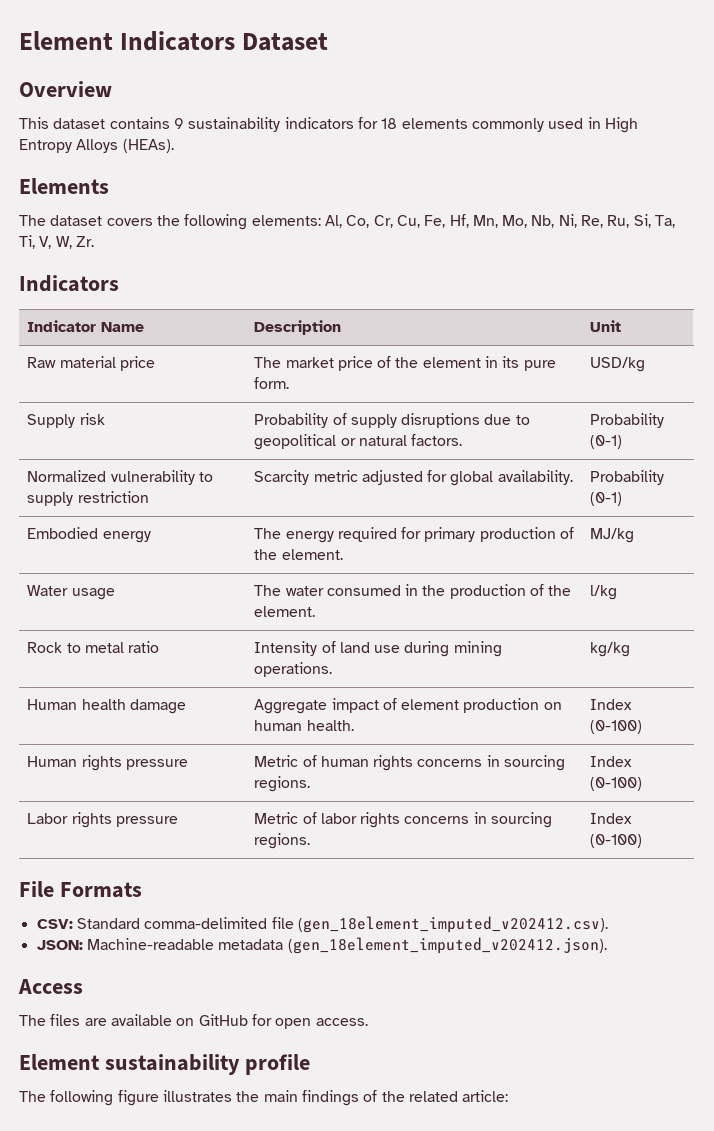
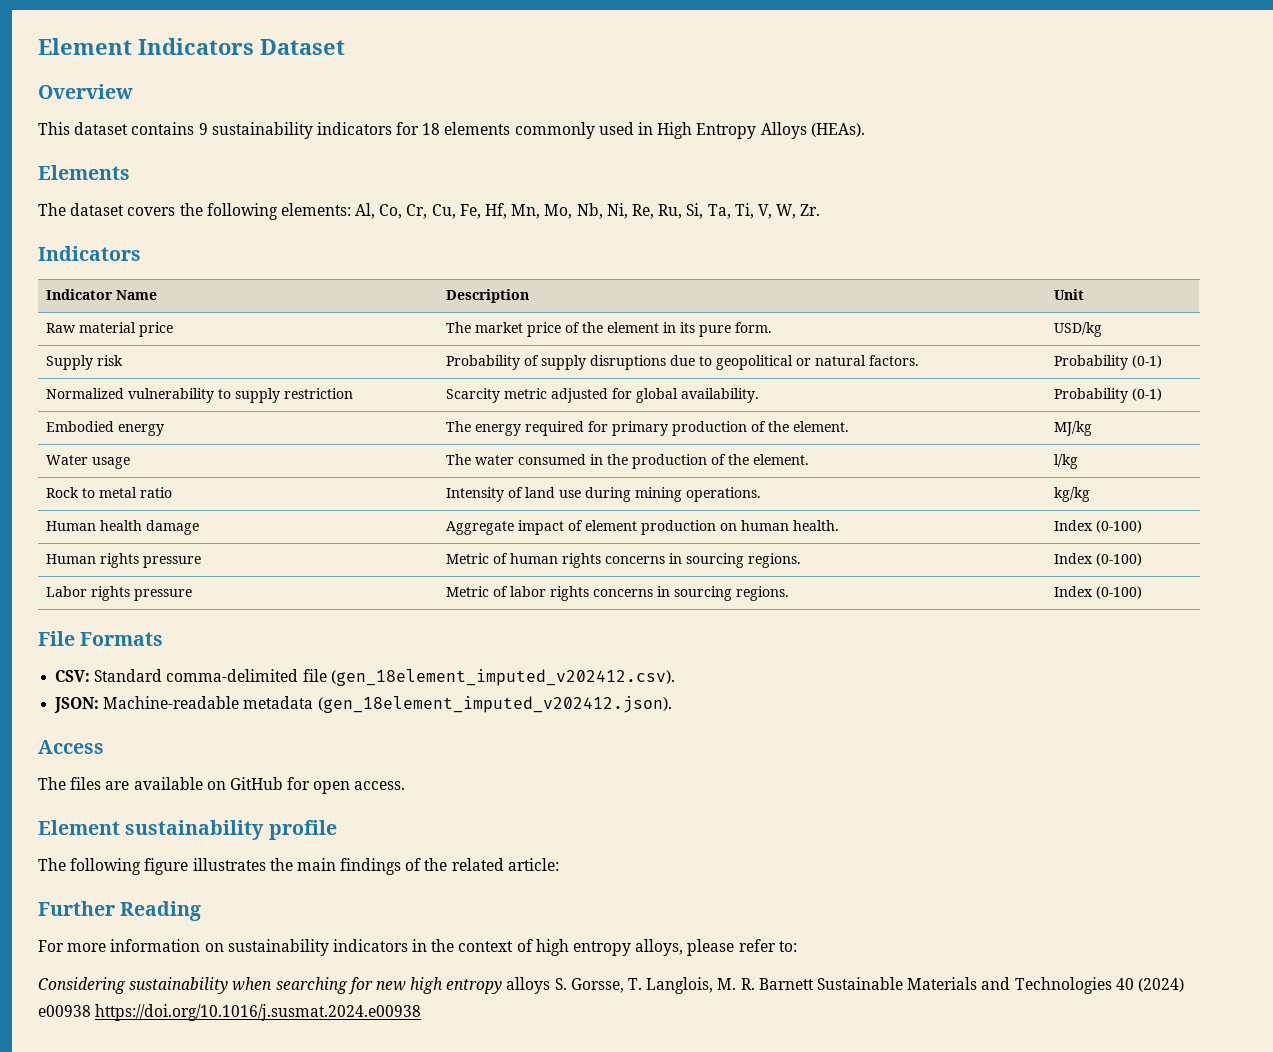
+ Further Reading
+ For more information on sustainability indicators in the context of high entropy alloys, please refer to:
+ Considering sustainability when searching for new high entropy alloys S. Gorsse, T. Langlois, M. R. Barnett Sustainable Materials and Technologies 40 (2024) e00938 https://doi.org/10.1016/j.susmat.2024.e00938

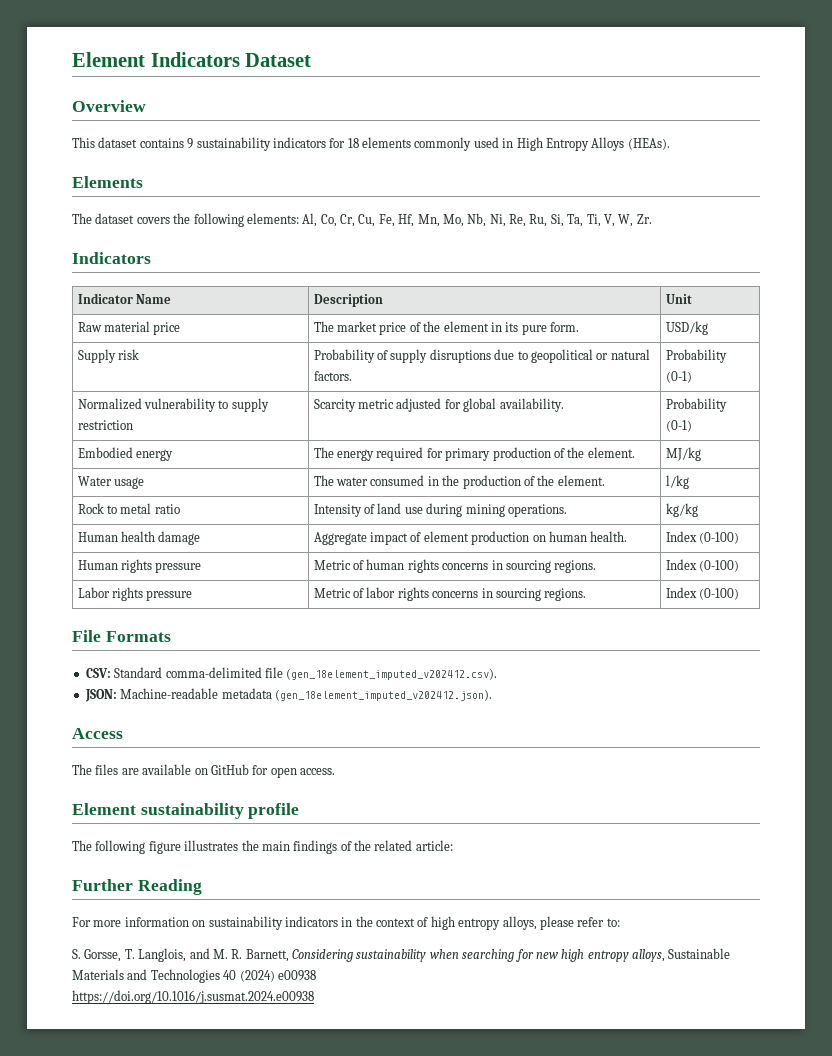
- Considering sustainability when searching for new high entropy alloys S. Gorsse, T. Langlois, M. R. Barnett Sustainable Materials and Technologies 40 (2024) e00938 https://doi.org/10.1016/j.susmat.2024.e00938
+ S. Gorsse, T. Langlois, and M. R. Barnett, Considering sustainability when searching for new high entropy alloys, Sustainable Materials and Technologies 40 (2024) e00938
+ https://doi.org/10.1016/j.susmat.2024.e00938

